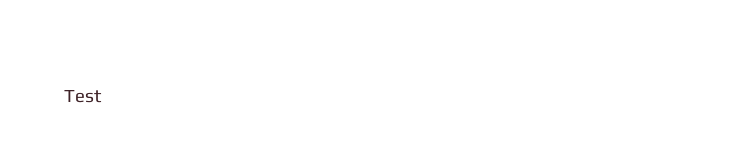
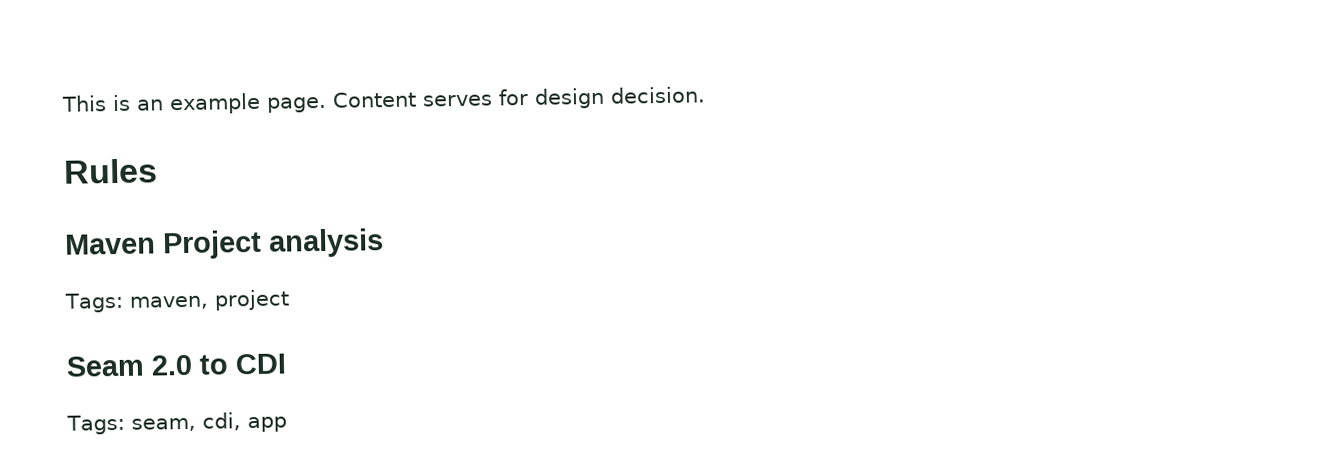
- Test
+ This is an example page. Content serves for design decision.
+ Rules
+ Maven Project analysis
+ Tags: maven, project
+ Seam 2.0 to CDI
+ Tags: seam, cdi, app

